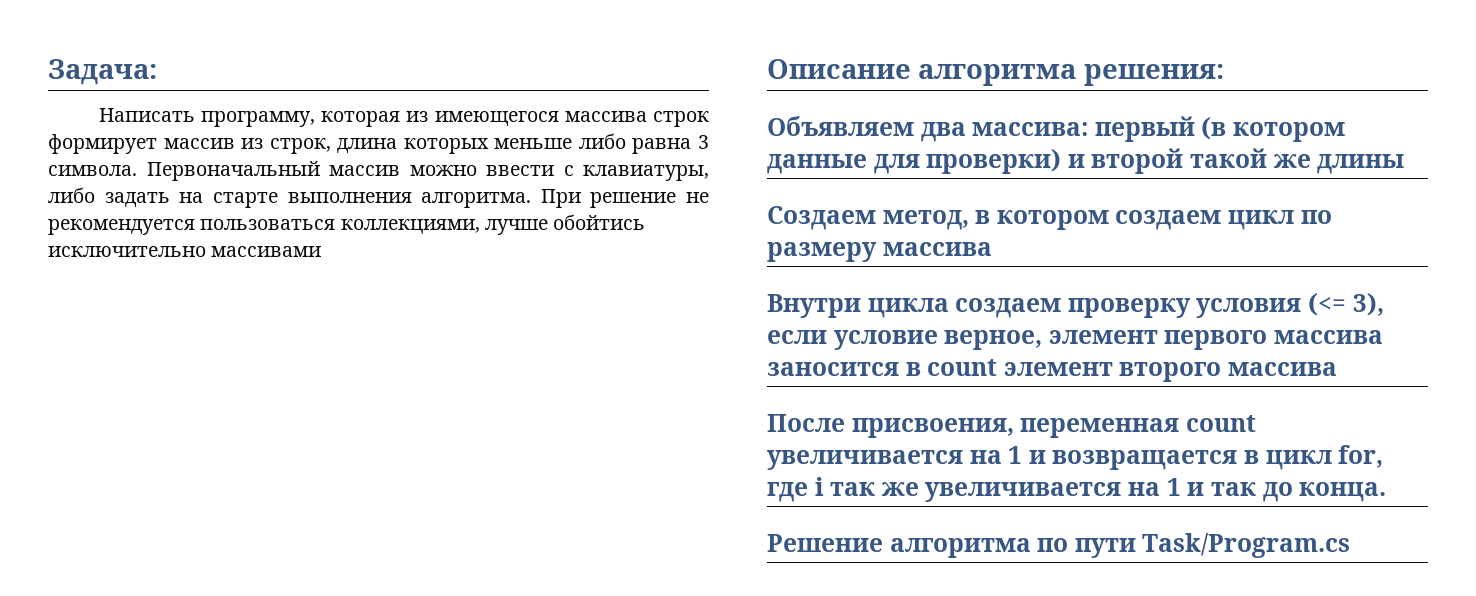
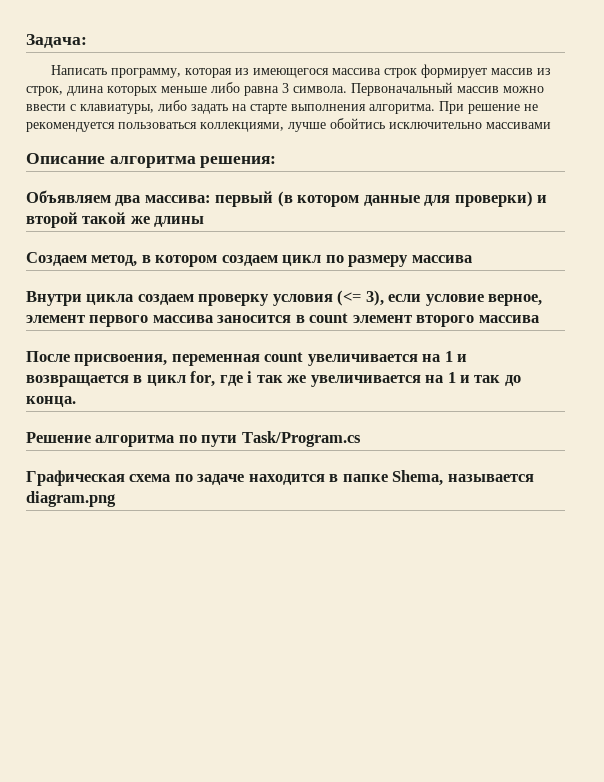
+ Графическая схема по задаче находится в папке Shema, называется diagram.png

